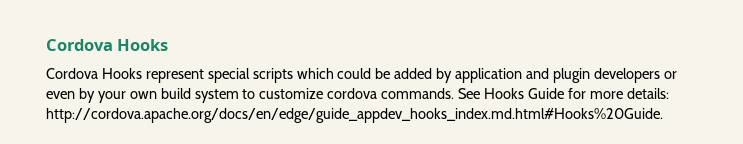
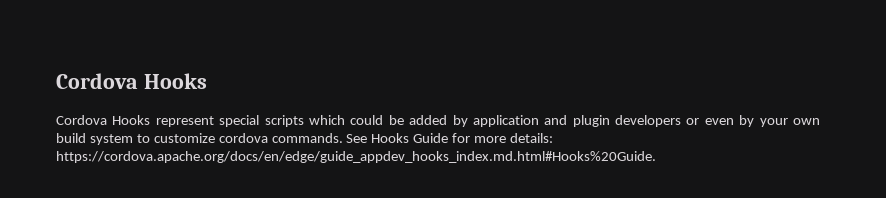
- See Hooks Guide for more details: http://cordova.apache.org/docs/en/edge/guide_appdev_hooks_index.md.html#Hooks%20Guide.
+ See Hooks Guide for more details: https://cordova.apache.org/docs/en/edge/guide_appdev_hooks_index.md.html#Hooks%20Guide.

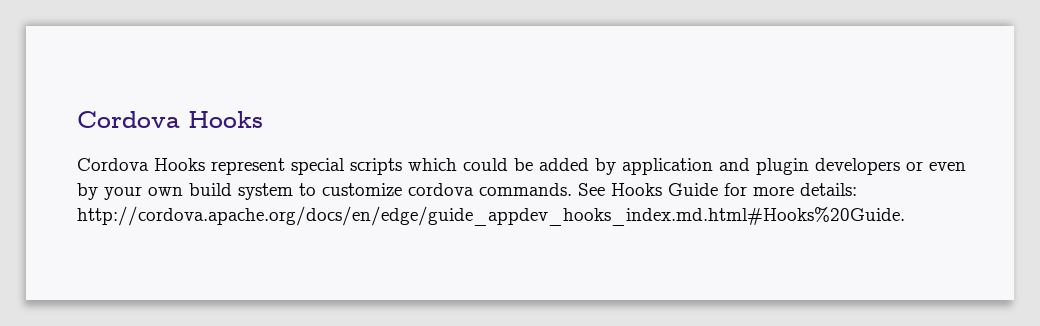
- See Hooks Guide for more details: https://cordova.apache.org/docs/en/edge/guide_appdev_hooks_index.md.html#Hooks%20Guide.
+ See Hooks Guide for more details: http://cordova.apache.org/docs/en/edge/guide_appdev_hooks_index.md.html#Hooks%20Guide.

